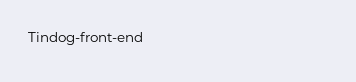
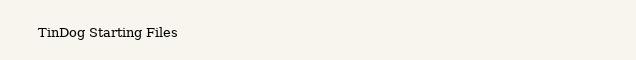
- Tindog-front-end
+ TinDog Starting Files

